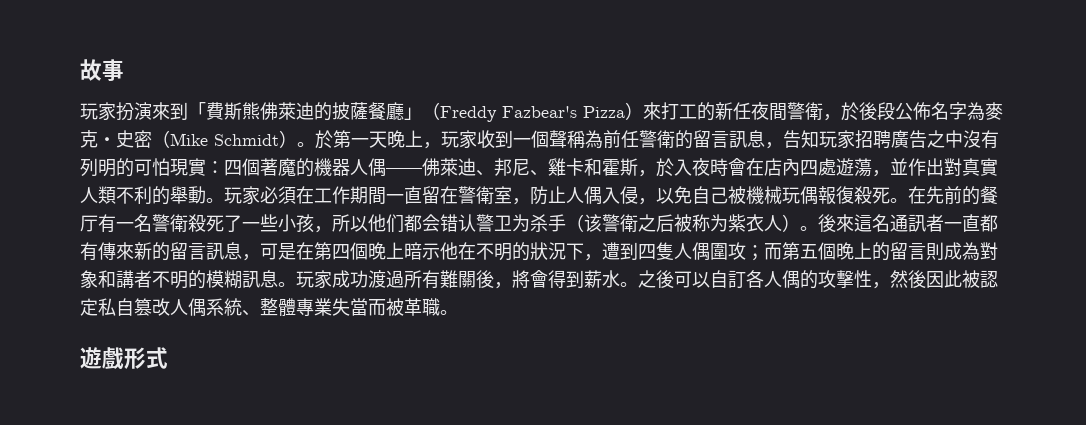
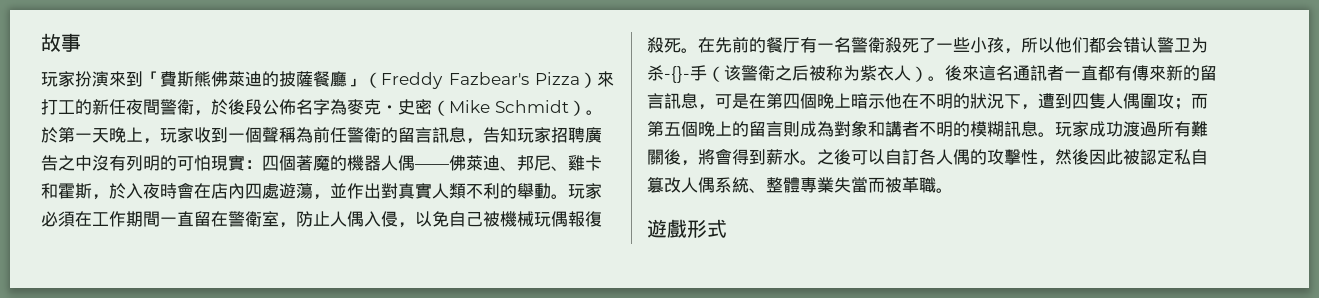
- 在先前的餐厅有一名警衛殺死了一些小孩，所以他们都会错认警卫为杀手（该警衛之后被称为紫衣人）。
+ 在先前的餐厅有一名警衛殺死了一些小孩，所以他们都会错认警卫为杀-{}-手（该警衛之后被称为紫衣人）。

